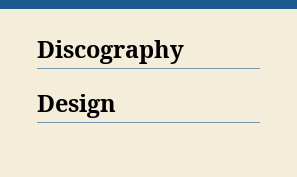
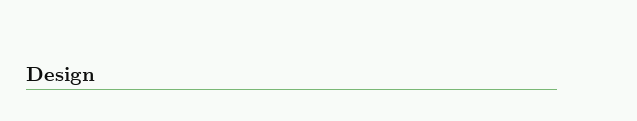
- Discography

